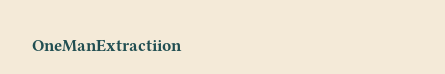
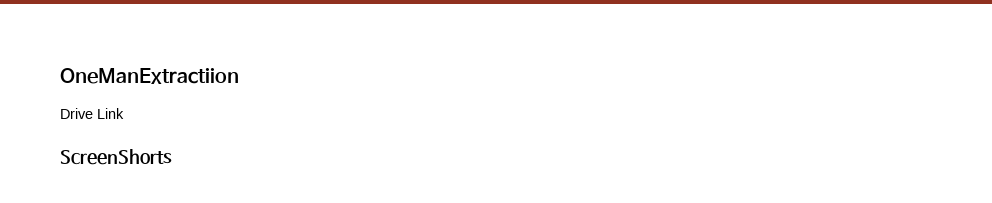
+ Drive Link
+ ScreenShorts

